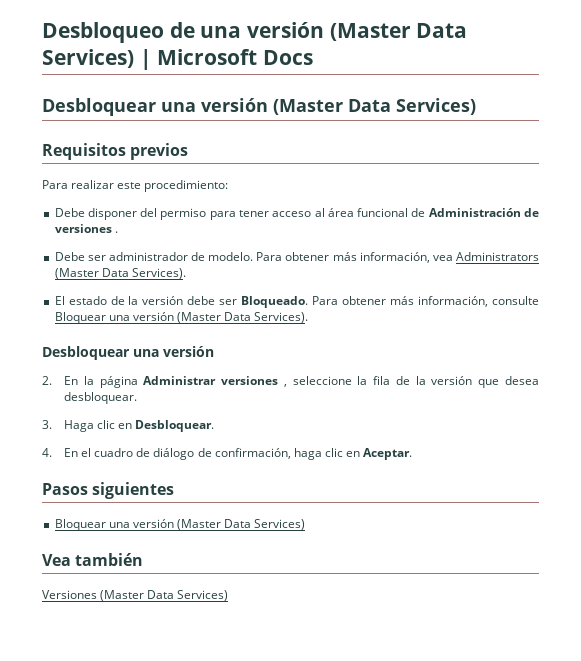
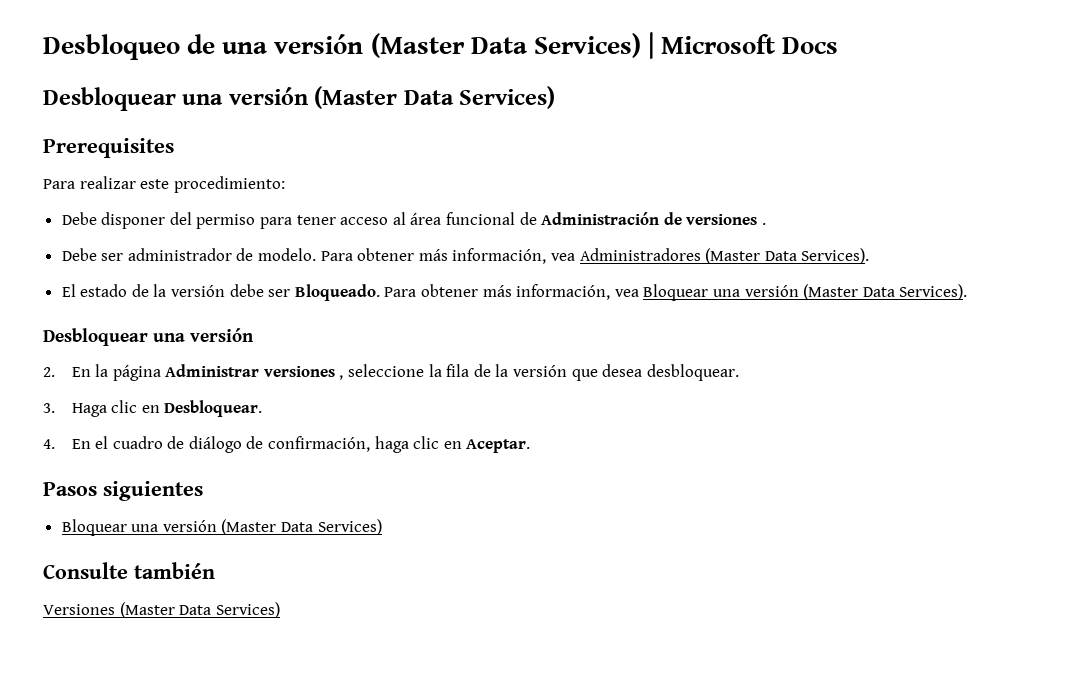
- Requisitos previos
+ Prerequisites
- Para obtener más información, vea Administrators (Master Data Services).
+ Para obtener más información, vea Administradores (Master Data Services).
- Para obtener más información, consulte Bloquear una versión (Master Data Services).
+ Para obtener más información, vea Bloquear una versión (Master Data Services).
- Vea también
+ Consulte también

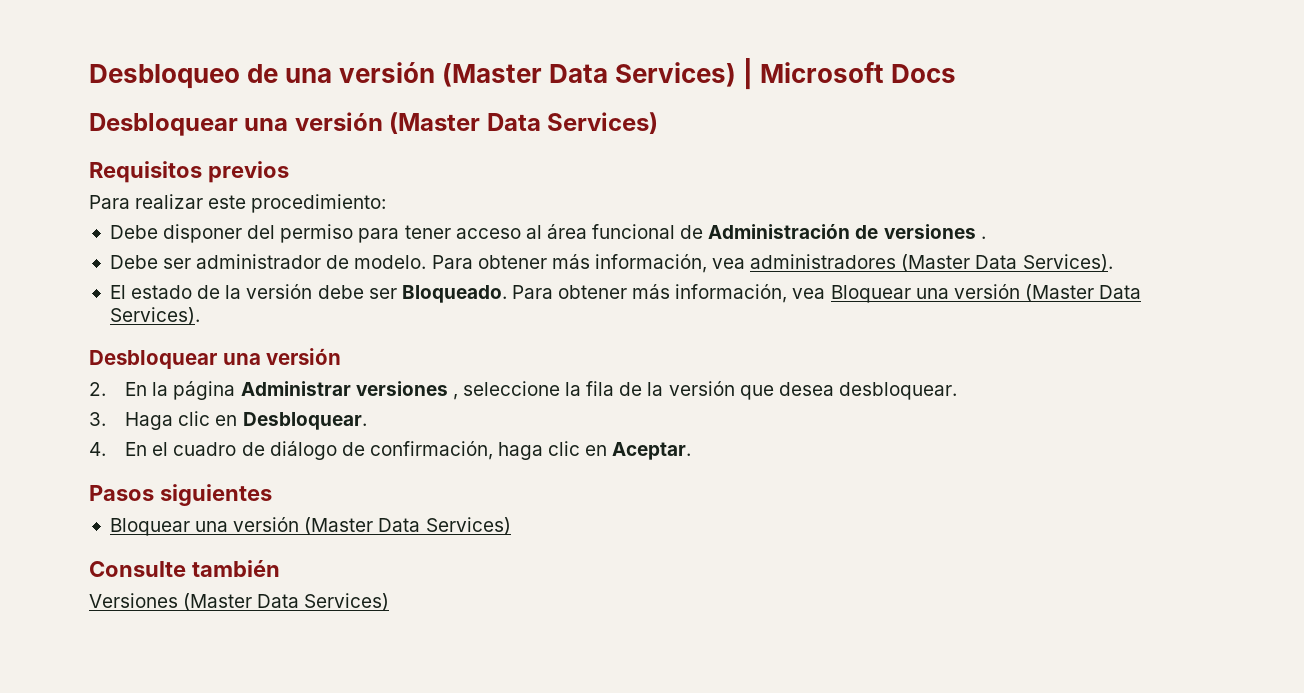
- Prerequisites
+ Requisitos previos
- Para obtener más información, vea Administradores (Master Data Services).
+ Para obtener más información, vea administradores (Master Data Services).

